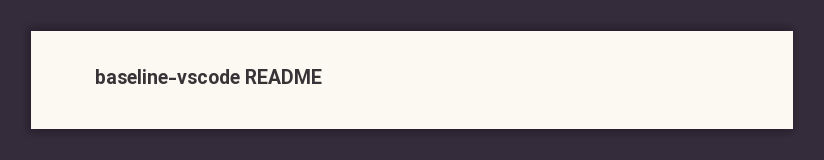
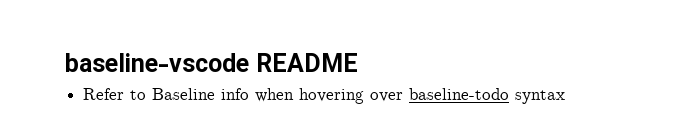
+ Refer to Baseline info when hovering over baseline-todo syntax

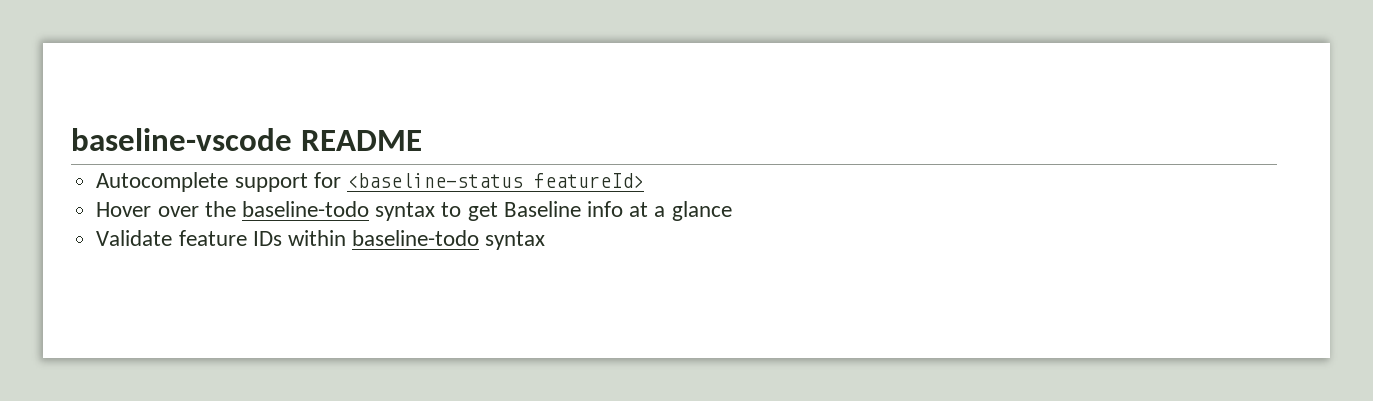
- Refer to Baseline info when hovering over baseline-todo syntax
+ Autocomplete support for <baseline-status featureId>
+ Hover over the baseline-todo syntax to get Baseline info at a glance
+ Validate feature IDs within baseline-todo syntax

